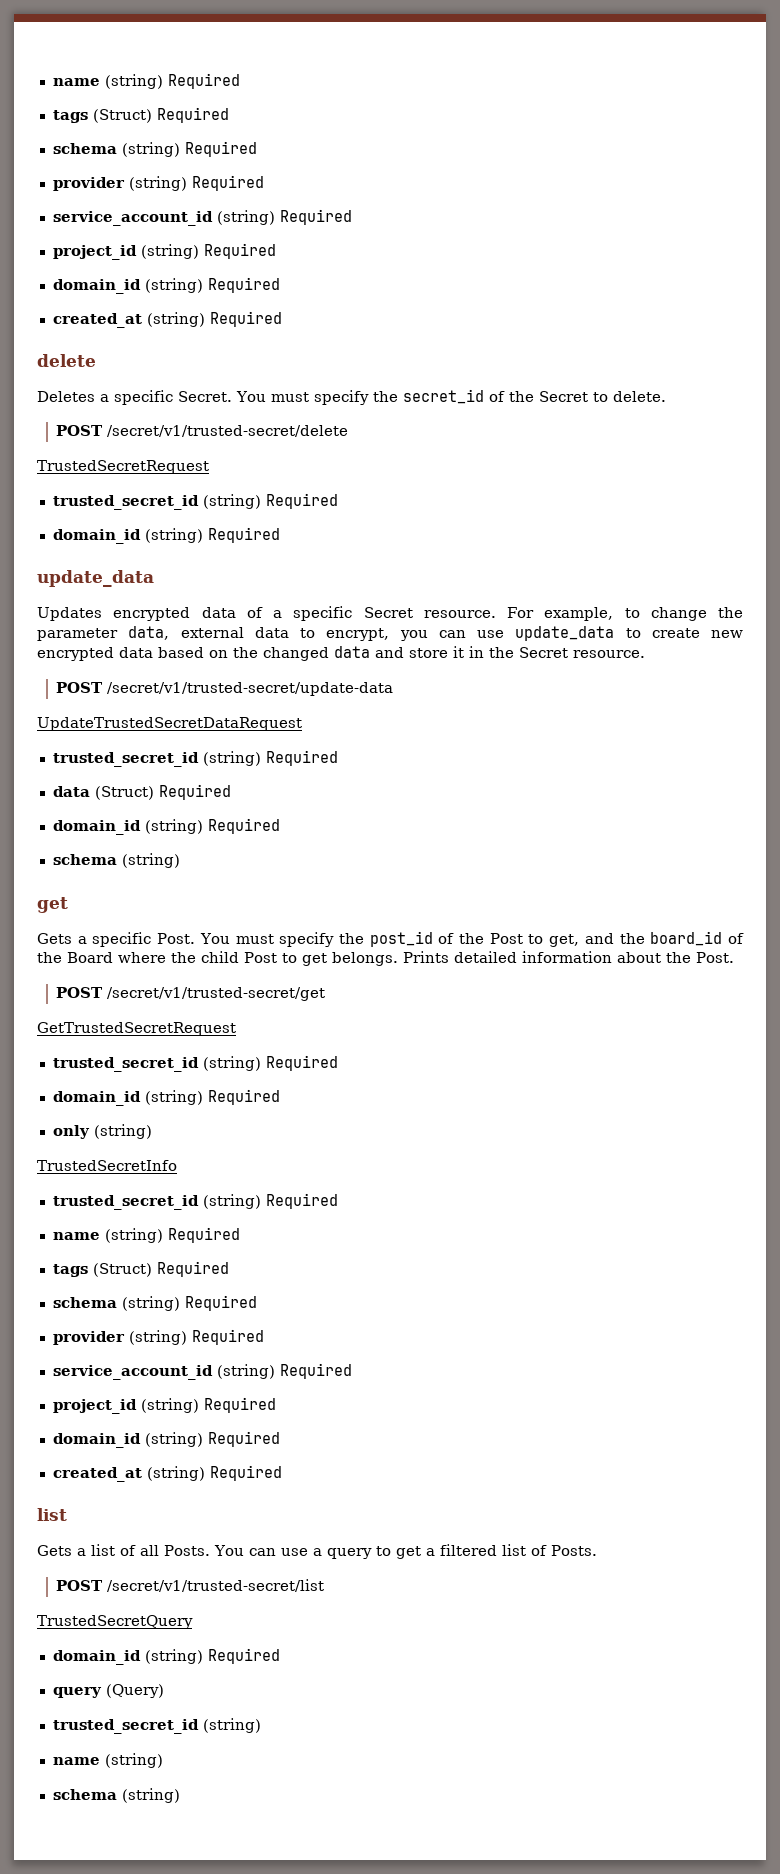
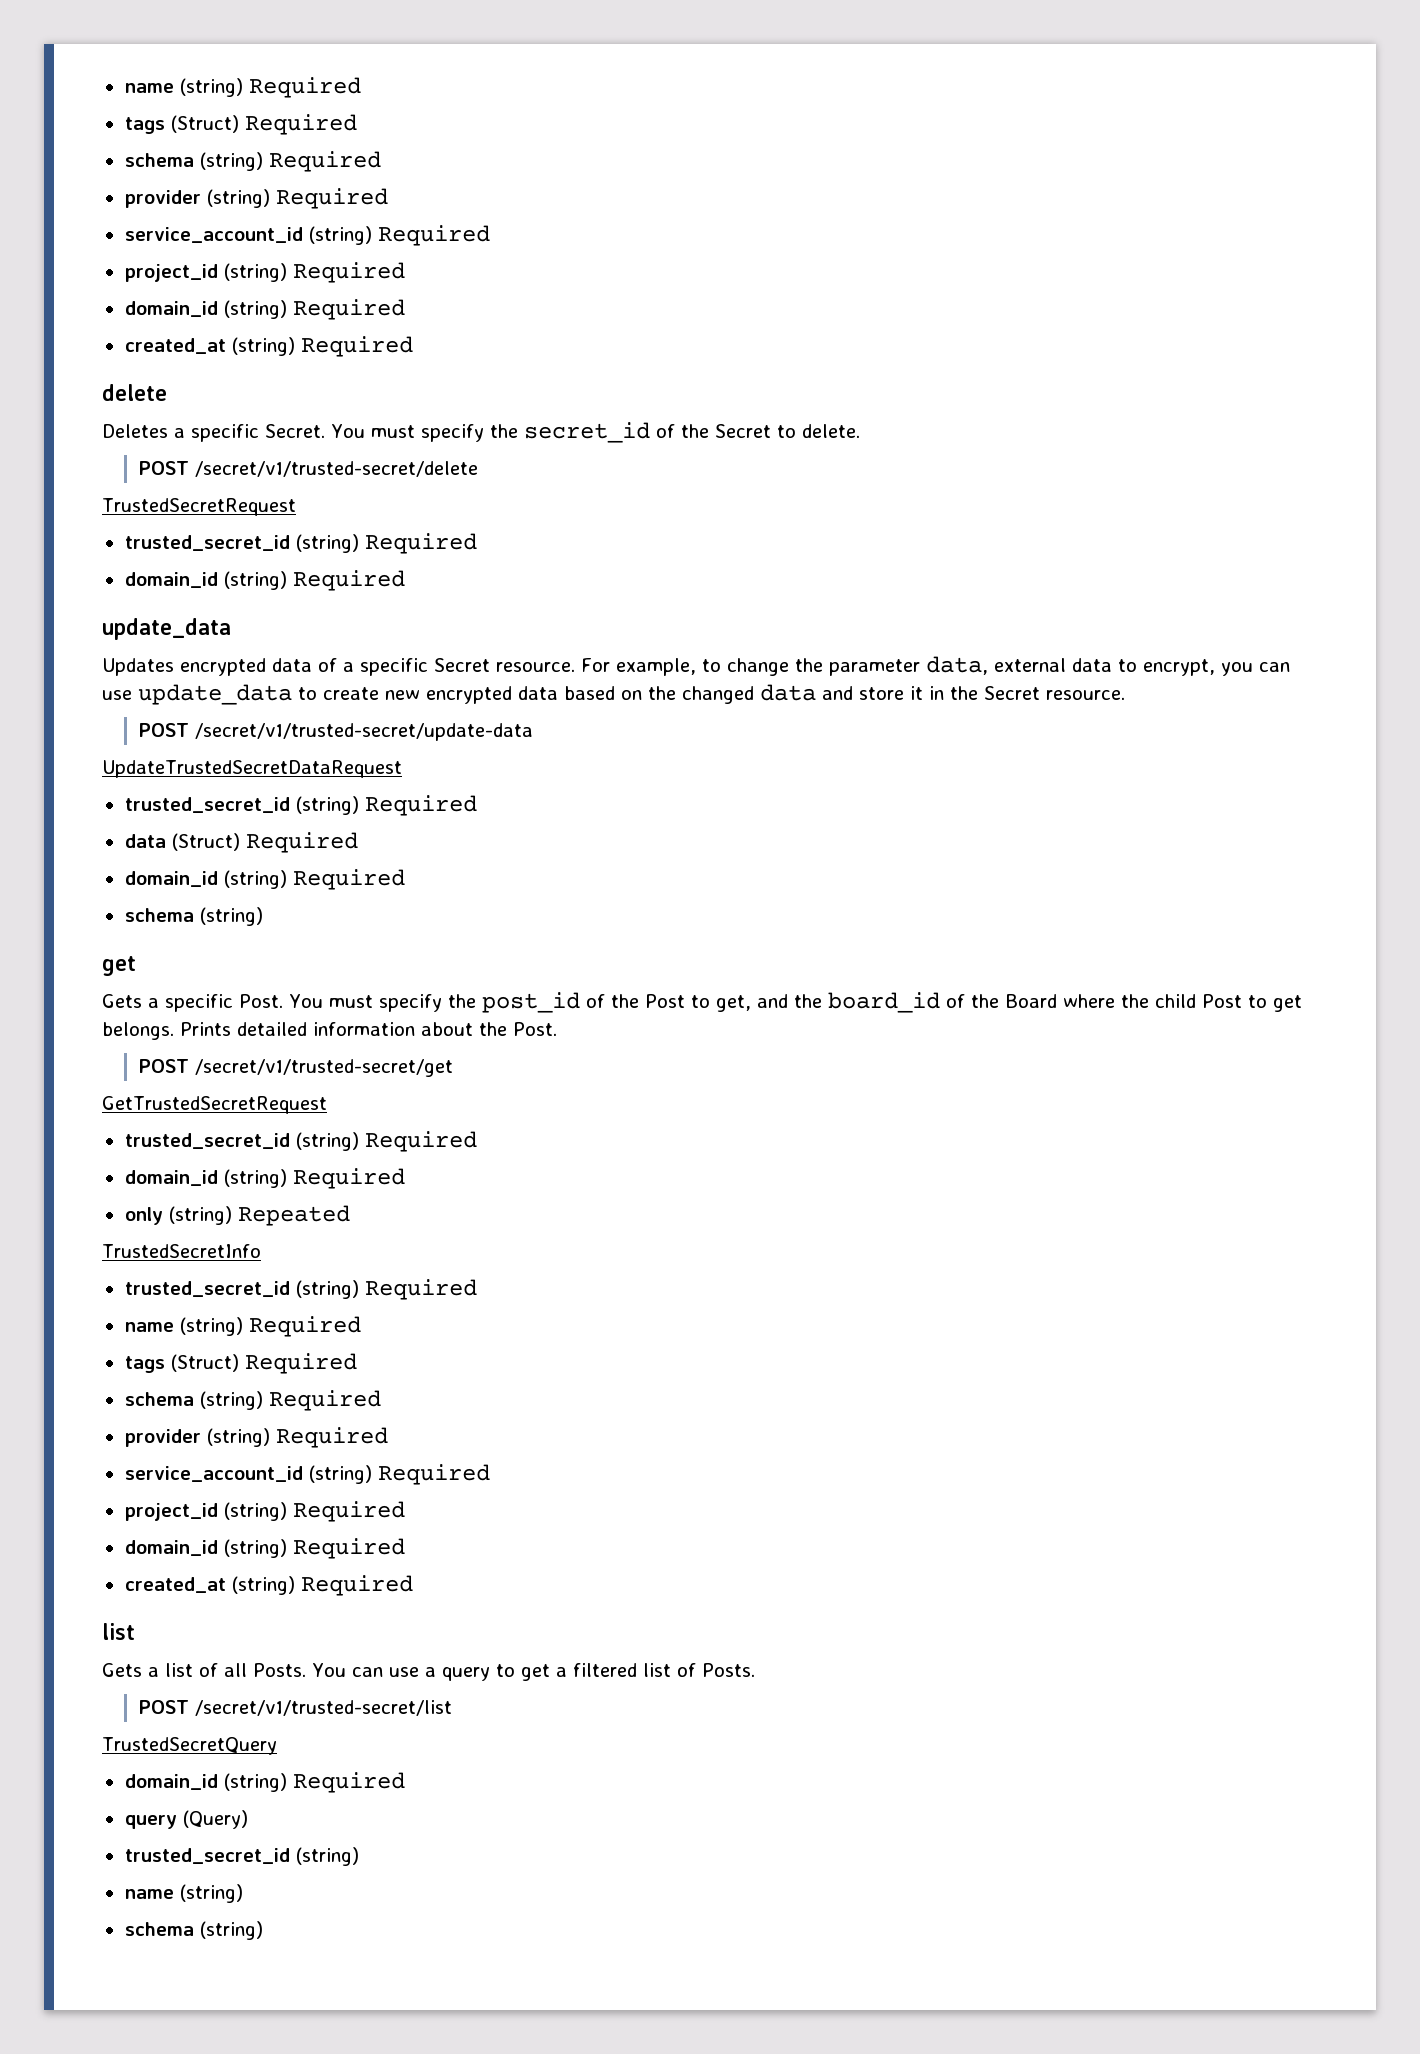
- only (string)
+ only (string) Repeated

